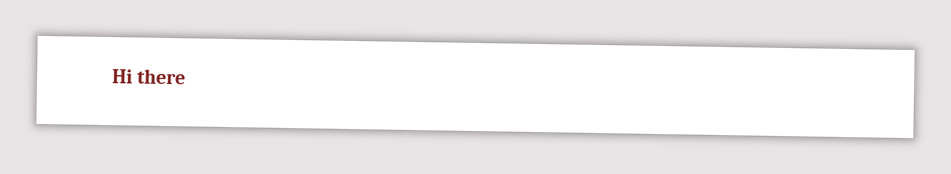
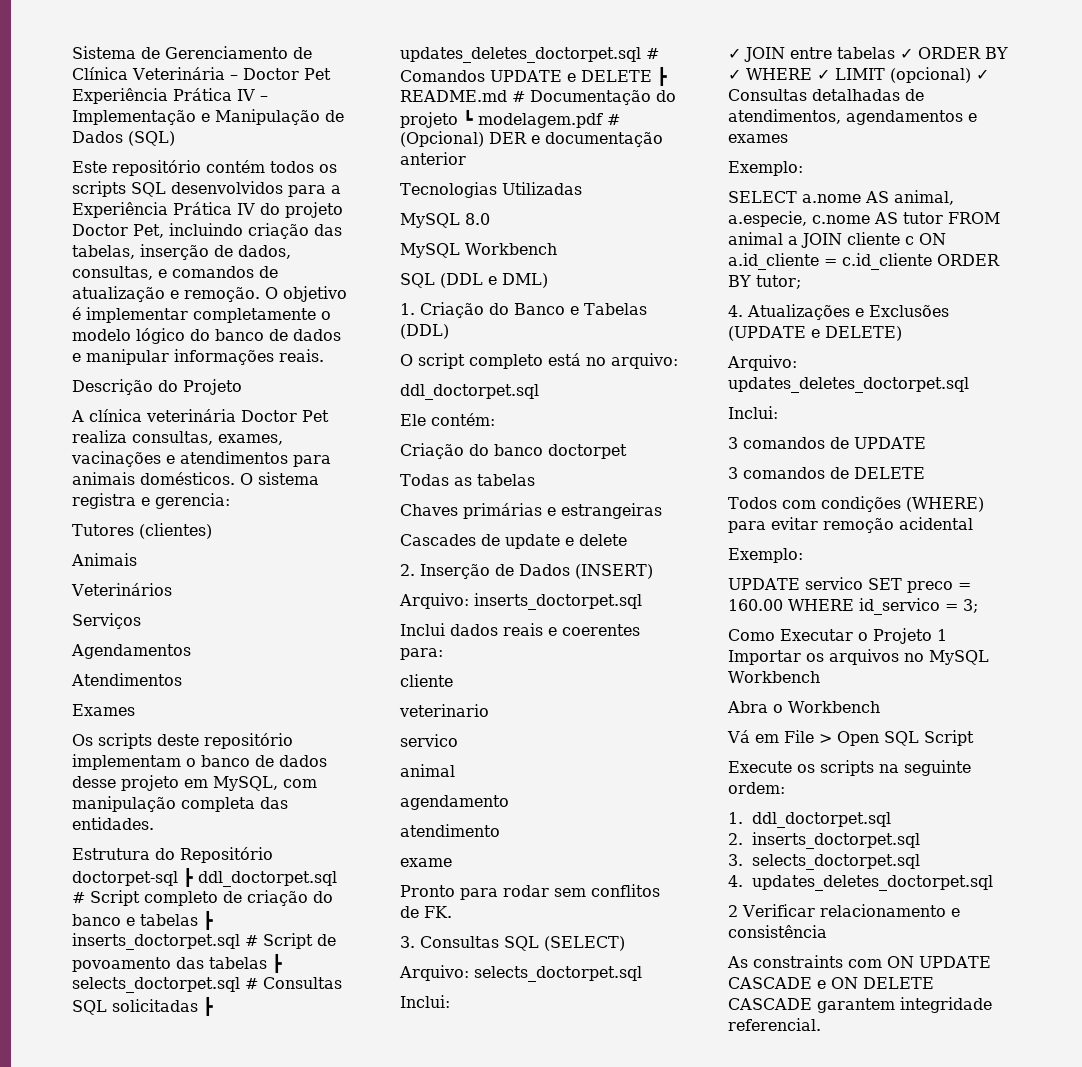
- Hi there
+ Sistema de Gerenciamento de Clínica Veterinária – Doctor Pet Experiência Prática IV – Implementação e Manipulação de Dados (SQL)
+ Este repositório contém todos os scripts SQL desenvolvidos para a Experiência Prática IV do projeto Doctor Pet, incluindo criação das tabelas, inserção de dados, consultas, e comandos de atualização e remoção. O objetivo é implementar completamente o modelo lógico do banco de dados e manipular informações reais.
+ Descrição do Projeto
+ A clínica veterinária Doctor Pet realiza consultas, exames, vacinações e atendimentos para animais domésticos. O sistema registra e gerencia:
+ Tutores (clientes)
+ Animais
+ Veterinários
+ Serviços
+ Agendamentos
+ Atendimentos
+ Exames
+ Os scripts deste repositório implementam o banco de dados desse projeto em MySQL, com manipulação completa das entidades.
+ Estrutura do Repositório doctorpet-sql ┣ ddl_doctorpet.sql # Script completo de criação do banco e tabelas ┣ inserts_doctorpet.sql # Script de povoamento das tabelas ┣ selects_doctorpet.sql # Consultas SQL solicitadas ┣ updates_deletes_doctorpet.sql # Comandos UPDATE e DELETE ┣ README.md # Documentação do projeto ┗ modelagem.pdf # (Opcional) DER e documentação anterior
+ Tecnologias Utilizadas
+ MySQL 8.0
+ MySQL Workbench
+ SQL (DDL e DML)
+ 1. Criação do Banco e Tabelas (DDL)
+ O script completo está no arquivo:
+ ddl_doctorpet.sql
+ Ele contém:
+ Criação do banco doctorpet
+ Todas as tabelas
+ Chaves primárias e estrangeiras
+ Cascades de update e delete
+ 2. Inserção de Dados (INSERT)
+ Arquivo: inserts_doctorpet.sql
+ Inclui dados reais e coerentes para:
+ cliente
+ veterinario
+ servico
+ animal
+ agendamento
+ atendimento
+ exame
+ Pronto para rodar sem conflitos de FK.
+ 3. Consultas SQL (SELECT)
+ Arquivo: selects_doctorpet.sql
+ Inclui:
+ ✓ JOIN entre tabelas ✓ ORDER BY ✓ WHERE ✓ LIMIT (opcional) ✓ Consultas detalhadas de atendimentos, agendamentos e exames
+ Exemplo:
+ SELECT a.nome AS animal, a.especie, c.nome AS tutor FROM animal a JOIN cliente c ON a.id_cliente = c.id_cliente ORDER BY tutor;
+ 4. Atualizações e Exclusões (UPDATE e DELETE)
+ Arquivo: updates_deletes_doctorpet.sql
+ Inclui:
+ 3 comandos de UPDATE
+ 3 comandos de DELETE
+ Todos com condições (WHERE) para evitar remoção acidental
+ Exemplo:
+ UPDATE servico SET preco = 160.00 WHERE id_servico = 3;
+ Como Executar o Projeto 1 Importar os arquivos no MySQL Workbench
+ Abra o Workbench
+ Vá em File > Open SQL Script
+ Execute os scripts na seguinte ordem:
+ 1. ddl_doctorpet.sql
+ 2. inserts_doctorpet.sql
+ 3. selects_doctorpet.sql
+ 4. updates_deletes_doctorpet.sql
+ 2 Verificar relacionamento e consistência
+ As constraints com ON UPDATE CASCADE e ON DELETE CASCADE garantem integridade referencial.

